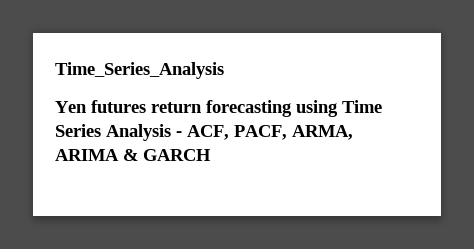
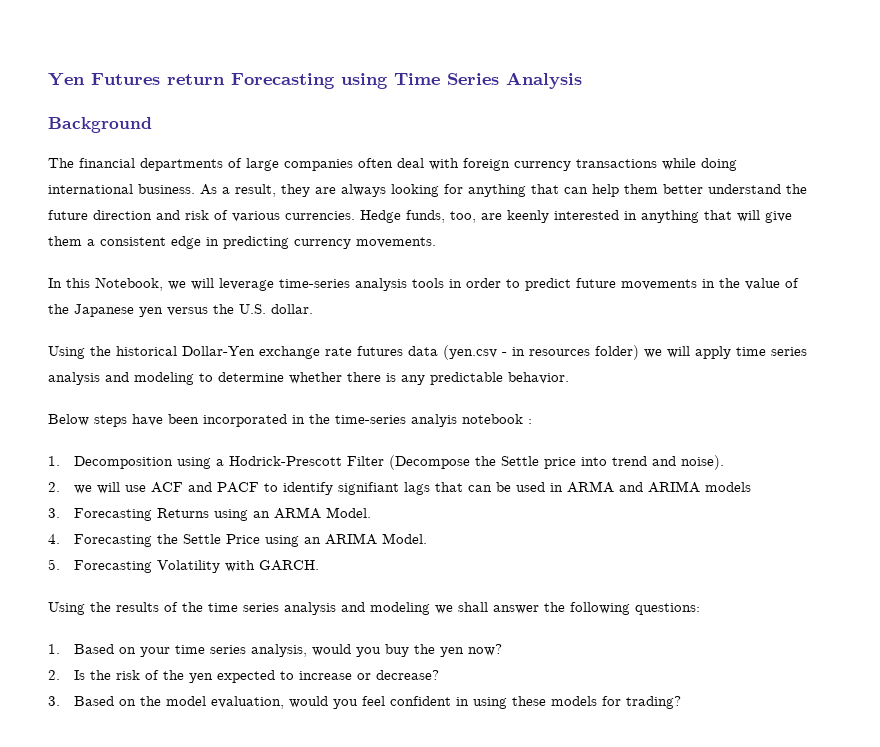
- Time_Series_Analysis
- Yen futures return forecasting using Time Series Analysis - ACF, PACF, ARMA, ARIMA & GARCH
+ Yen Futures return Forecasting using Time Series Analysis
+ Background
+ The financial departments of large companies often deal with foreign currency transactions while doing international business. As a result, they are always looking for anything that can help them better understand the future direction and risk of various currencies. Hedge funds, too, are keenly interested in anything that will give them a consistent edge in predicting currency movements.
+ In this Notebook, we will leverage time-series analysis tools in order to predict future movements in the value of the Japanese yen versus the U.S. dollar.
+ Using the historical Dollar-Yen exchange rate futures data (yen.csv - in resources folder) we will apply time series analysis and modeling to determine whether there is any predictable behavior.
+ Below steps have been incorporated in the time-series analyis notebook :
+ 1. Decomposition using a Hodrick-Prescott Filter (Decompose the Settle price into trend and noise).
+ 2. we will use ACF and PACF to identify signifiant lags that can be used in ARMA and ARIMA models
+ 3. Forecasting Returns using an ARMA Model.
+ 4. Forecasting the Settle Price using an ARIMA Model.
+ 5. Forecasting Volatility with GARCH.
+ Using the results of the time series analysis and modeling we shall answer the following questions:
+ 1. Based on your time series analysis, would you buy the yen now?
+ 2. Is the risk of the yen expected to increase or decrease?
+ 3. Based on the model evaluation, would you feel confident in using these models for trading?

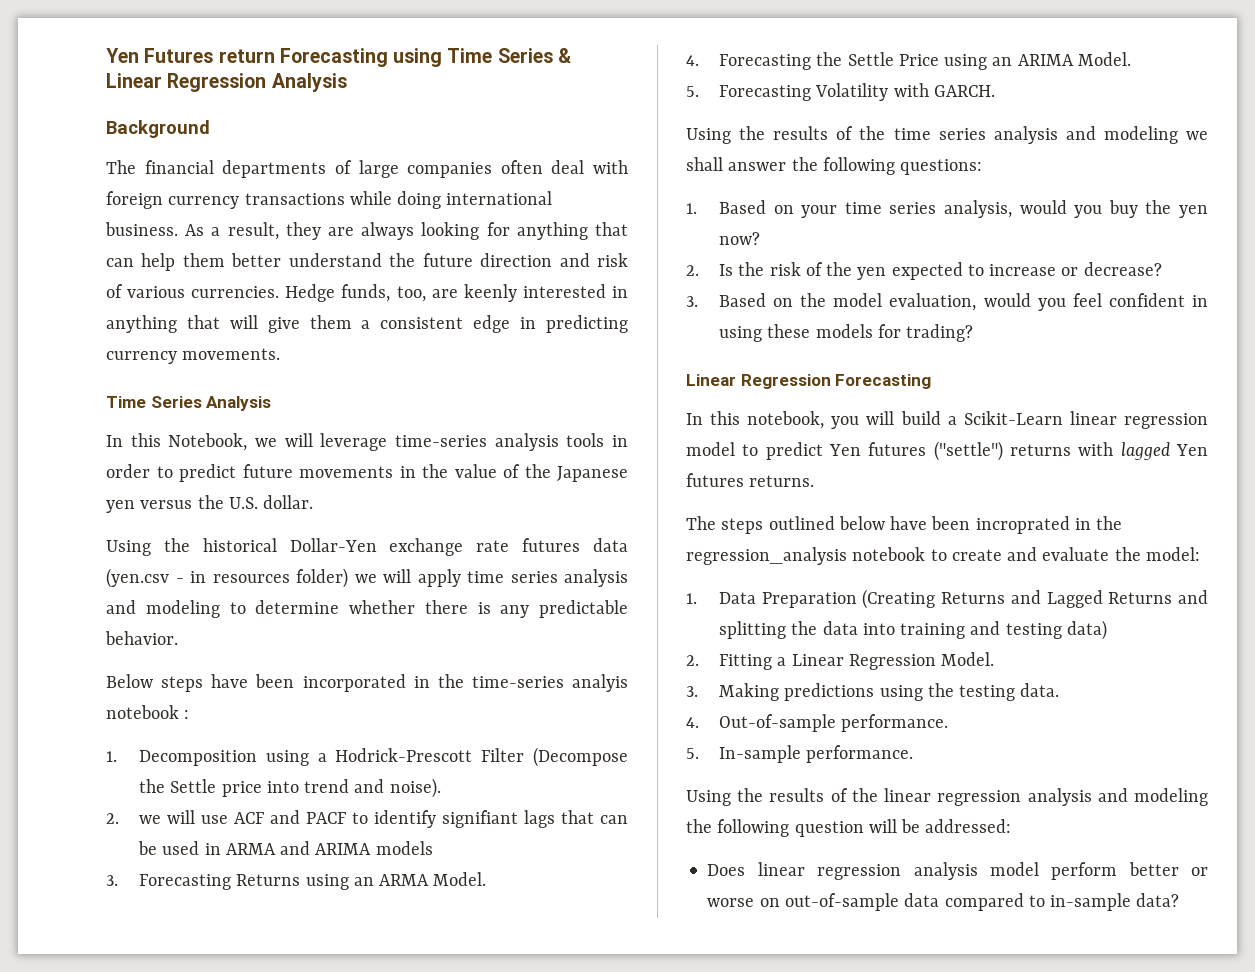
- Yen Futures return Forecasting using Time Series Analysis
+ Yen Futures return Forecasting using Time Series & Linear Regression Analysis
+ Time Series Analysis
+ Linear Regression Forecasting
+ In this notebook, you will build a Scikit-Learn linear regression model to predict Yen futures ("settle") returns with lagged Yen futures returns.
+ The steps outlined below have been incroprated in the regression_analysis notebook to create and evaluate the model:
+ 1. Data Preparation (Creating Returns and Lagged Returns and splitting the data into training and testing data)
+ 2. Fitting a Linear Regression Model.
+ 3. Making predictions using the testing data.
+ 4. Out-of-sample performance.
+ 5. In-sample performance.
+ Using the results of the linear regression analysis and modeling the following question will be addressed:
+ Does linear regression analysis model perform better or worse on out-of-sample data compared to in-sample data?

